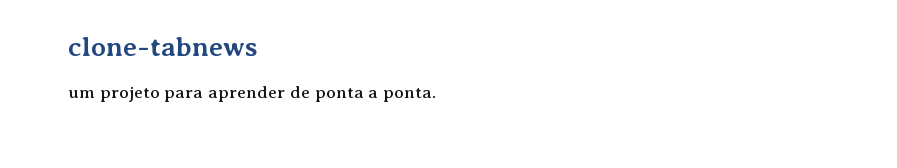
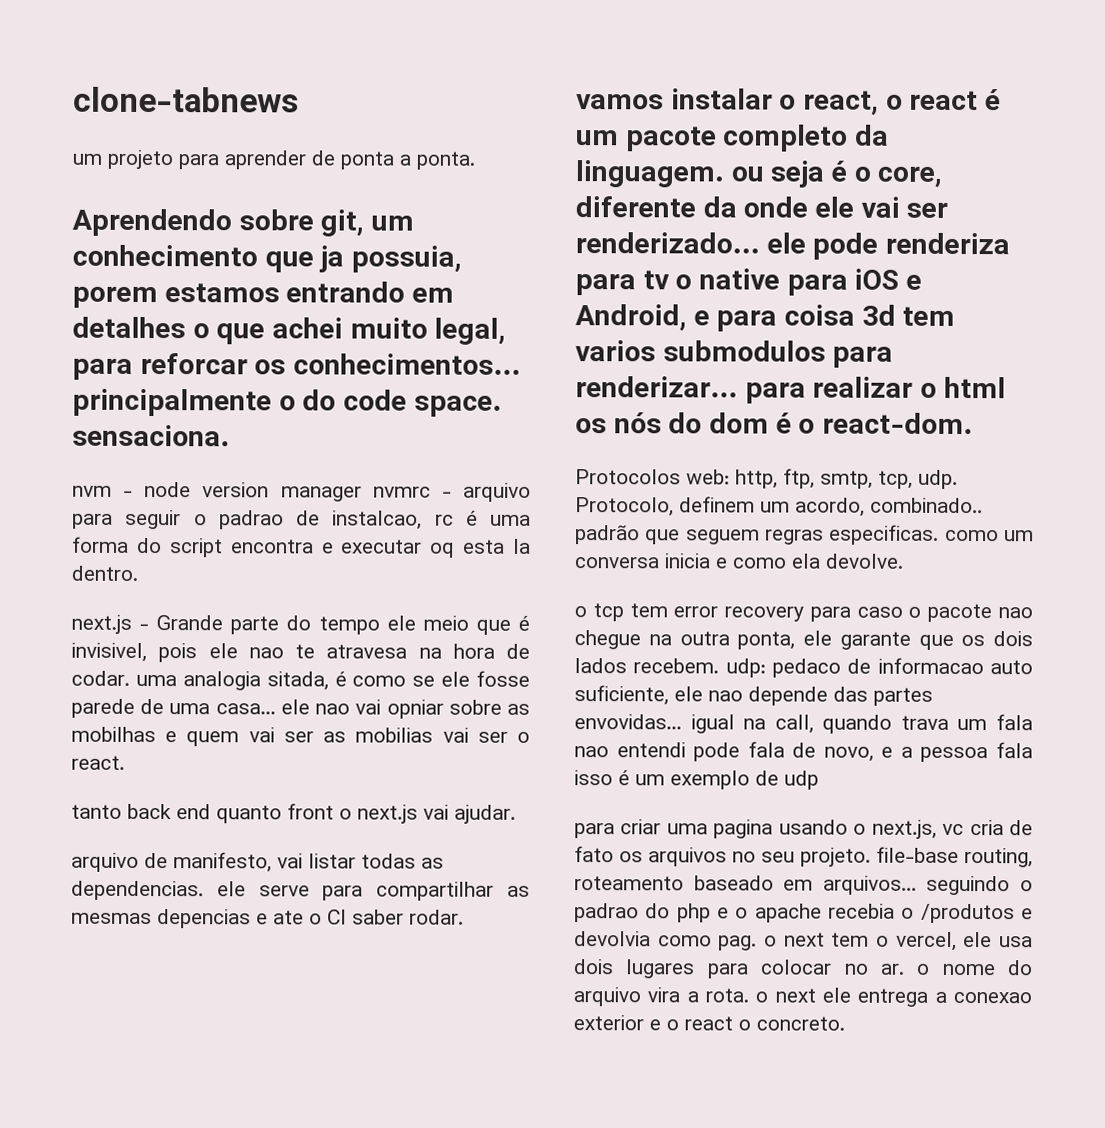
+ Aprendendo sobre git, um conhecimento que ja possuia, porem estamos entrando em detalhes o que achei muito legal, para reforcar os conhecimentos... principalmente o do code space. sensaciona.
+ nvm - node version manager nvmrc - arquivo para seguir o padrao de instalcao, rc é uma forma do script encontra e executar oq esta la dentro.
+ next.js - Grande parte do tempo ele meio que é invisivel, pois ele nao te atravesa na hora de codar. uma analogia sitada, é como se ele fosse parede de uma casa... ele nao vai opniar sobre as mobilhas e quem vai ser as mobilias vai ser o react.
+ tanto back end quanto front o next.js vai ajudar.
+ arquivo de manifesto, vai listar todas as dependencias. ele serve para compartilhar as mesmas depencias e ate o CI saber rodar.
+ vamos instalar o react, o react é um pacote completo da linguagem. ou seja é o core, diferente da onde ele vai ser renderizado... ele pode renderiza para tv o native para iOS e Android, e para coisa 3d tem varios submodulos para renderizar... para realizar o html os nós do dom é o react-dom.
+ Protocolos web: http, ftp, smtp, tcp, udp. Protocolo, definem um acordo, combinado.. padrão que seguem regras especificas. como um conversa inicia e como ela devolve.
+ o tcp tem error recovery para caso o pacote nao chegue na outra ponta, ele garante que os dois lados recebem. udp: pedaco de informacao auto suficiente, ele nao depende das partes envovidas... igual na call, quando trava um fala nao entendi pode fala de novo, e a pessoa fala isso é um exemplo de udp
+ para criar uma pagina usando o next.js, vc cria de fato os arquivos no seu projeto. file-base routing, roteamento baseado em arquivos... seguindo o padrao do php e o apache recebia o /produtos e devolvia como pag. o next tem o vercel, ele usa dois lugares para colocar no ar. o nome do arquivo vira a rota. o next ele entrega a conexao exterior e o react o concreto.

